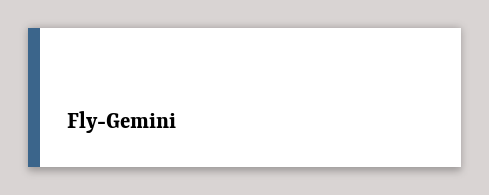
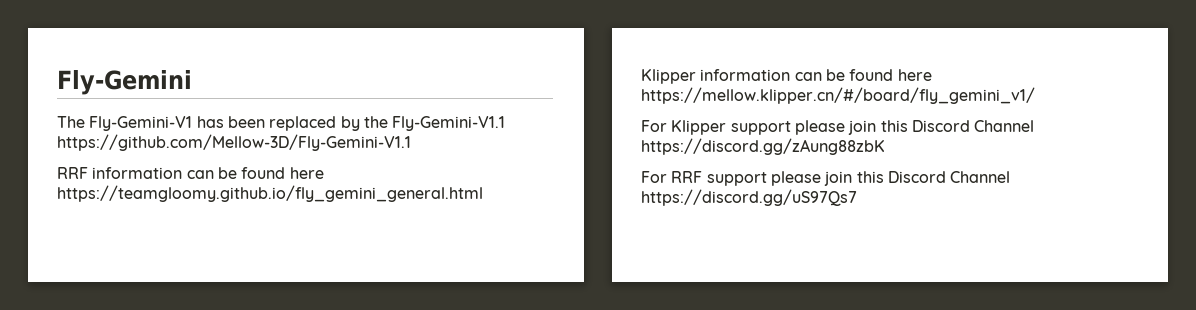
+ The Fly-Gemini-V1 has been replaced by the Fly-Gemini-V1.1 https://github.com/Mellow-3D/Fly-Gemini-V1.1
+ RRF information can be found here https://teamgloomy.github.io/fly_gemini_general.html
+ Klipper information can be found here https://mellow.klipper.cn/#/board/fly_gemini_v1/
+ For Klipper support please join this Discord Channel https://discord.gg/zAung88zbK
+ For RRF support please join this Discord Channel https://discord.gg/uS97Qs7

